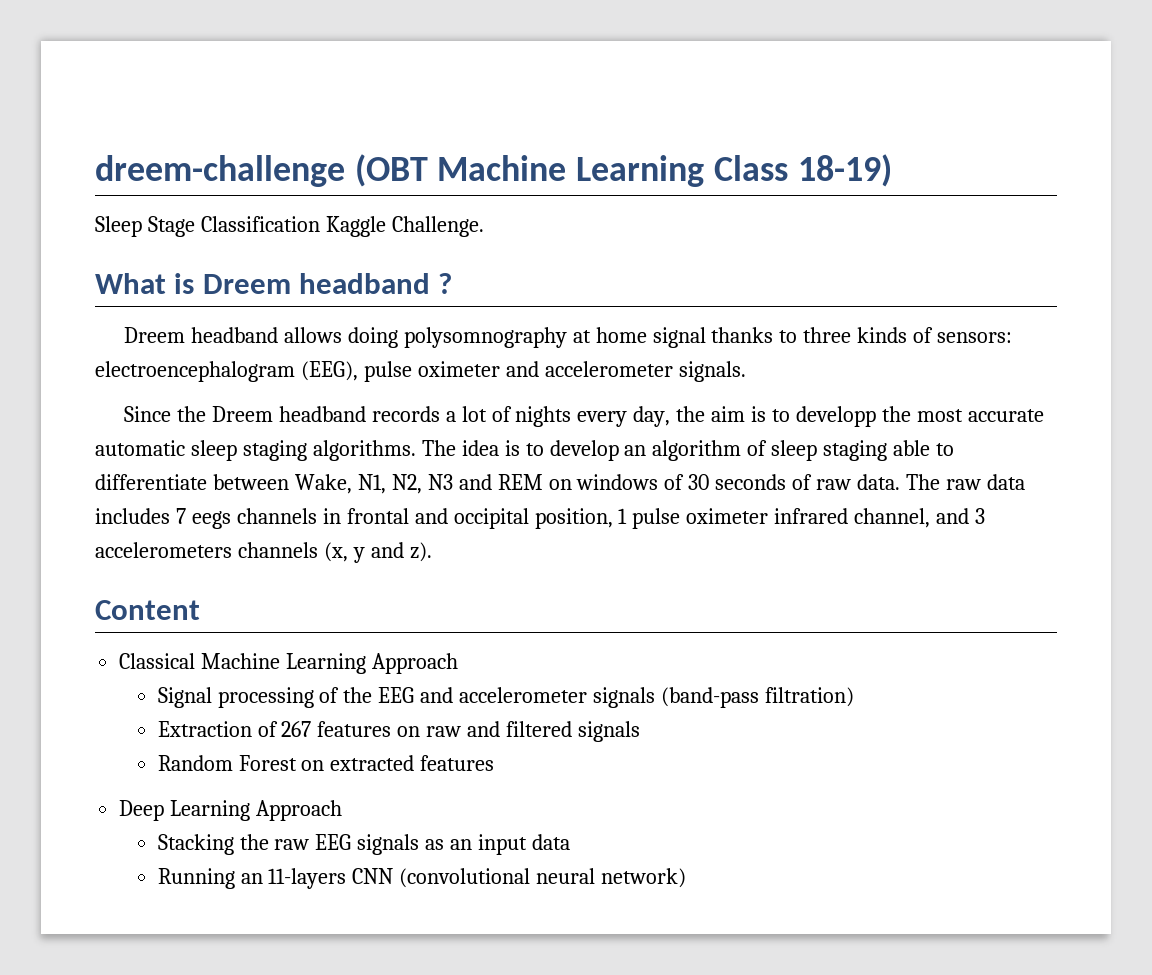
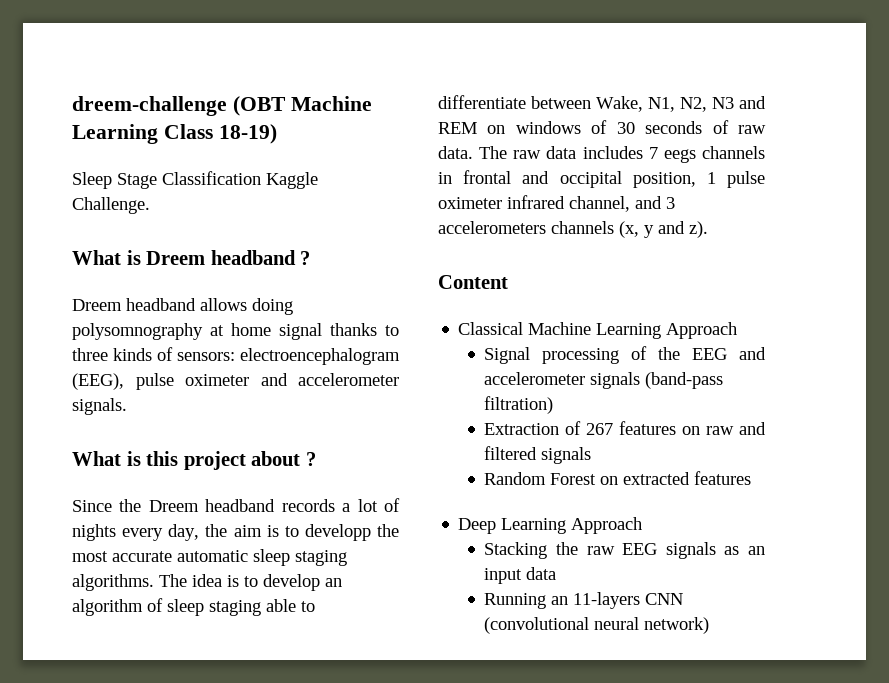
+ What is this project about ?

